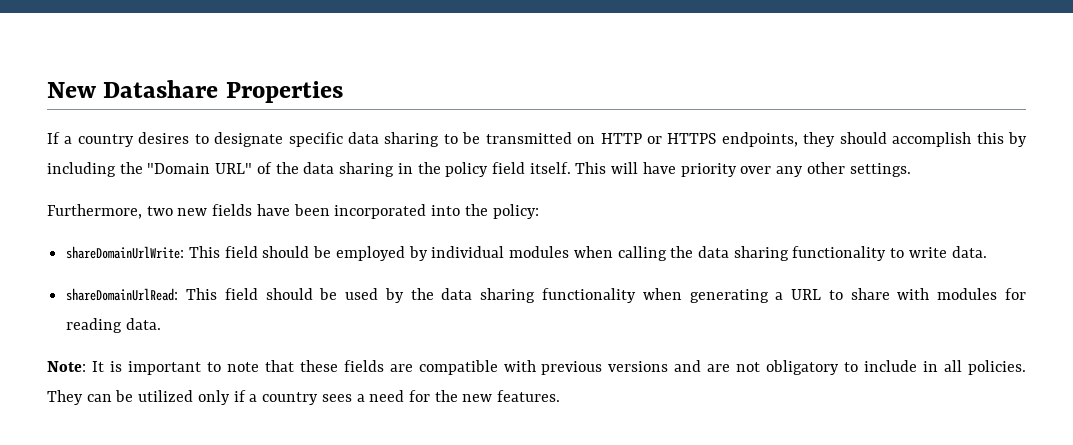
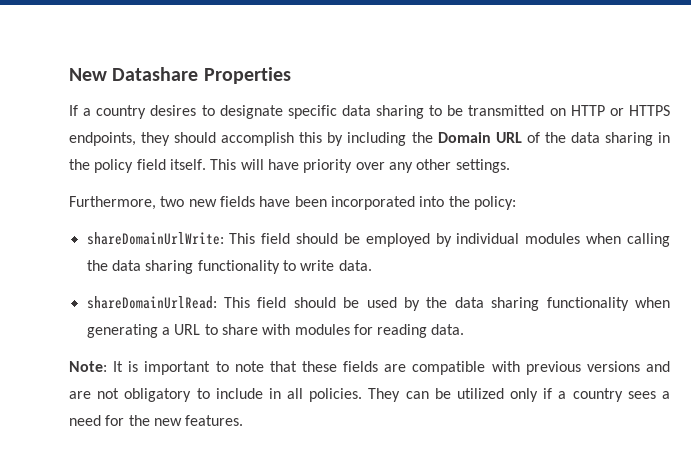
- If a country desires to designate specific data sharing to be transmitted on HTTP or HTTPS endpoints, they should accomplish this by including the "Domain URL" of the data sharing in the policy field itself.
+ If a country desires to designate specific data sharing to be transmitted on HTTP or HTTPS endpoints, they should accomplish this by including the Domain URL of the data sharing in the policy field itself.

